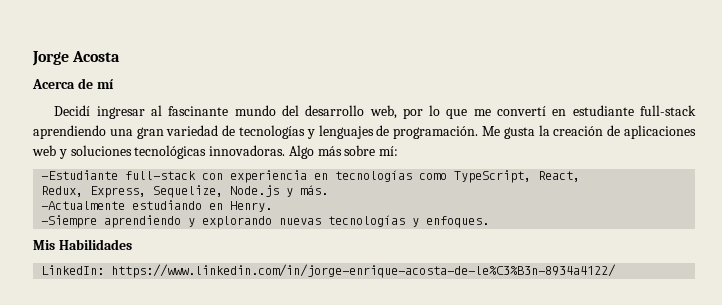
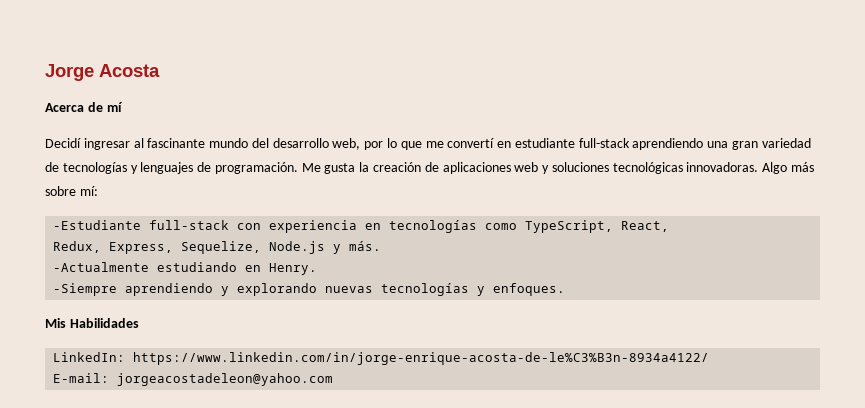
+ E-mail: jorgeacostadeleon@yahoo.com

